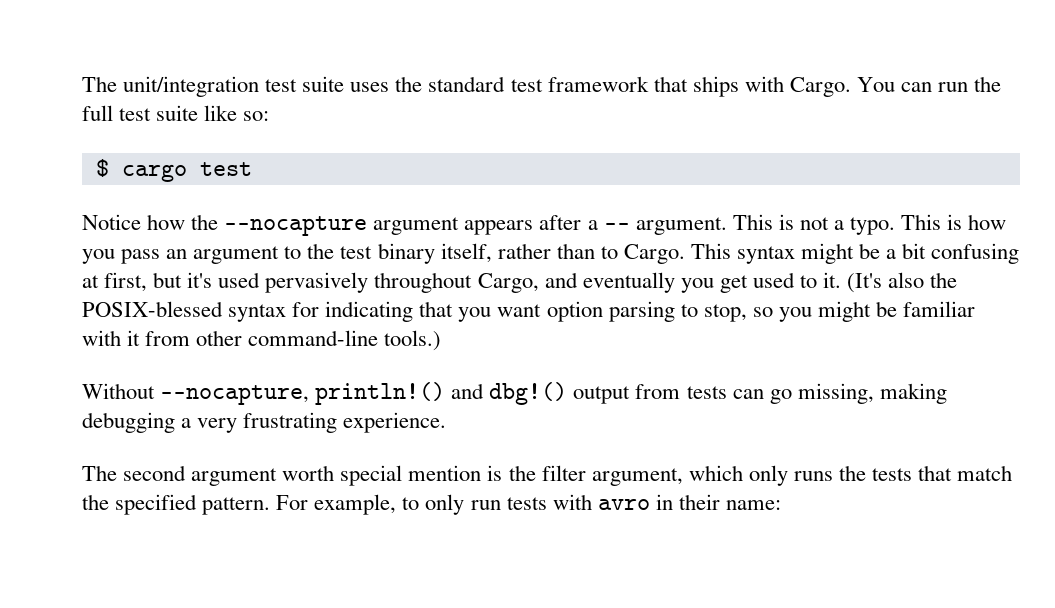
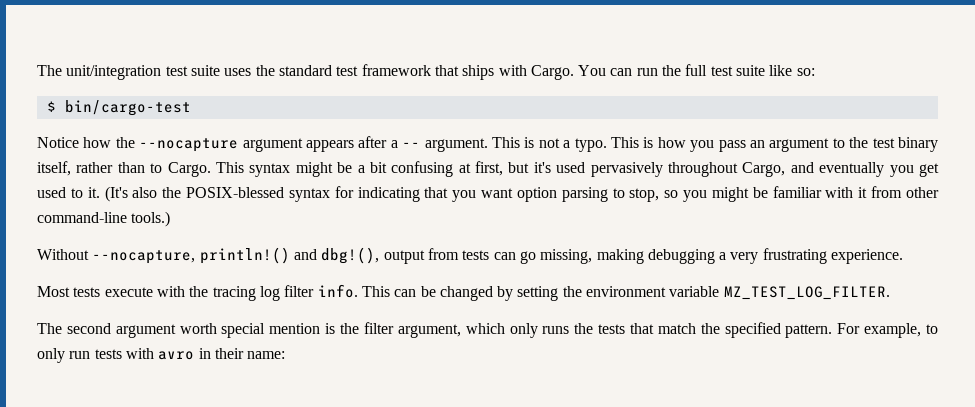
- $ cargo test
+ $ bin/cargo-test
- Without --nocapture, println!() and dbg!() output from tests can go missing, making debugging a very frustrating experience.
+ Without --nocapture, println!() and dbg!(), output from tests can go missing, making debugging a very frustrating experience.
+ Most tests execute with the tracing log filter info. This can be changed by setting the environment variable MZ_TEST_LOG_FILTER.

